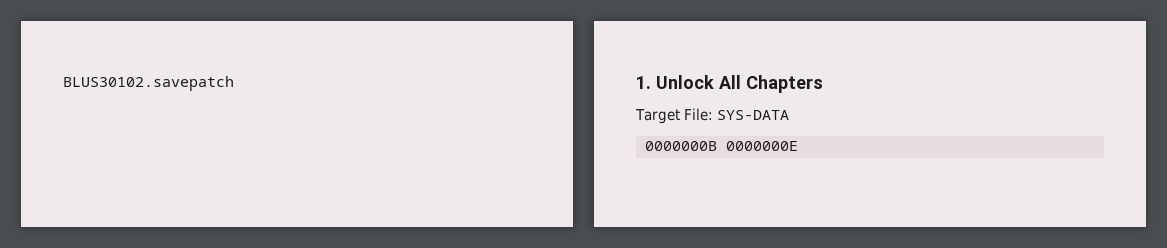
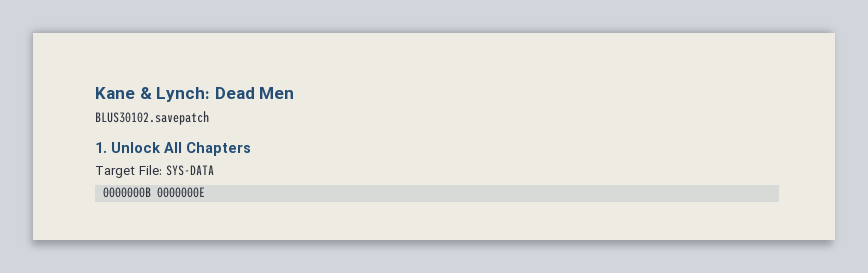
+ Kane & Lynch: Dead Men

